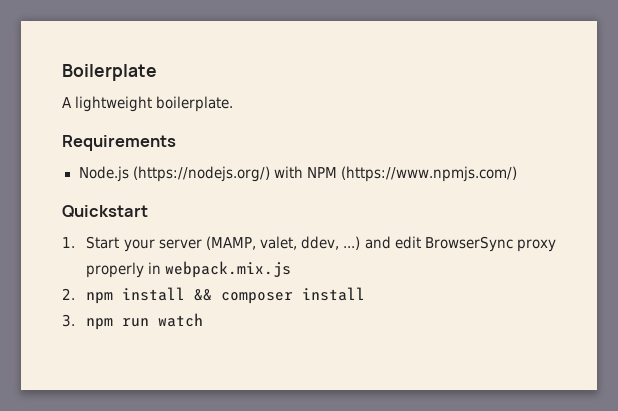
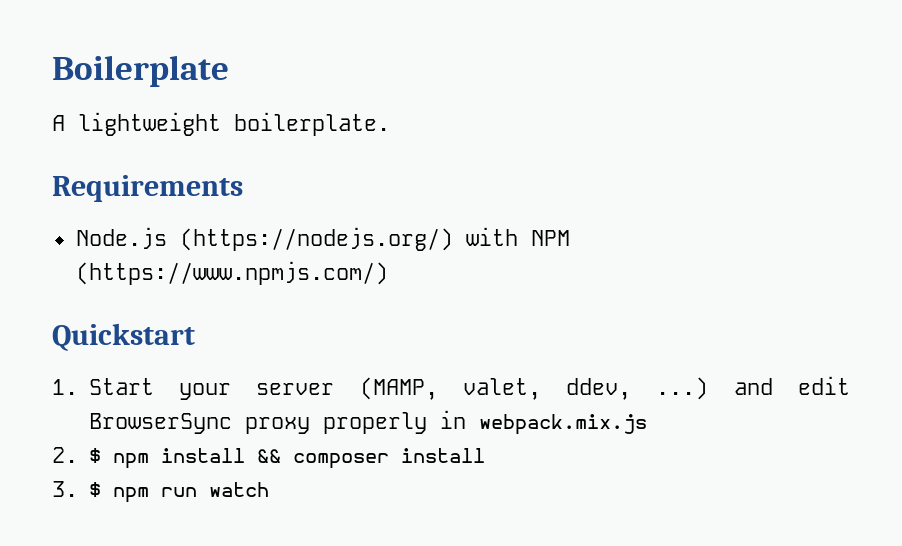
- 2. npm install && composer install
+ 2. $ npm install && composer install
- 3. npm run watch
+ 3. $ npm run watch

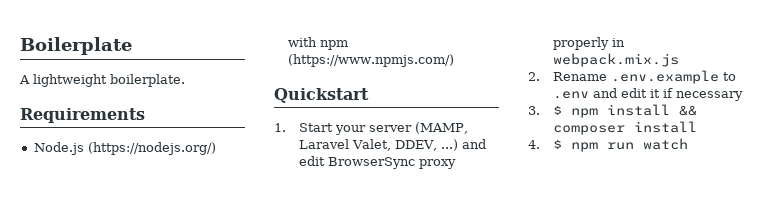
- Node.js (https://nodejs.org/) with NPM (https://www.npmjs.com/)
+ Node.js (https://nodejs.org/) with npm (https://www.npmjs.com/)
- 1. Start your server (MAMP, valet, ddev, ...) and edit BrowserSync proxy properly in webpack.mix.js
+ 1. Start your server (MAMP, Laravel Valet, DDEV, ...) and edit BrowserSync proxy properly in webpack.mix.js
- 2. $ npm install && composer install
+ 2. Rename .env.example to .env and edit it if necessary
+ 3. $ npm install && composer install
- 3. $ npm run watch
+ 4. $ npm run watch

